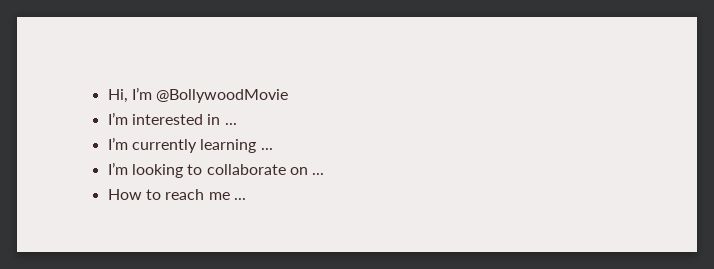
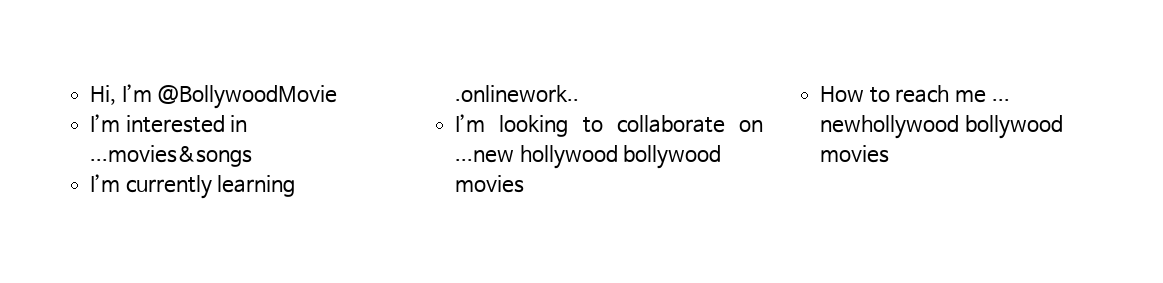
- I’m interested in ...
+ I’m interested in ...movies&songs
- I’m currently learning ...
+ I’m currently learning .onlinework..
- I’m looking to collaborate on ...
+ I’m looking to collaborate on ...new hollywood bollywood movies
- How to reach me ...
+ How to reach me ... newhollywood bollywood movies

